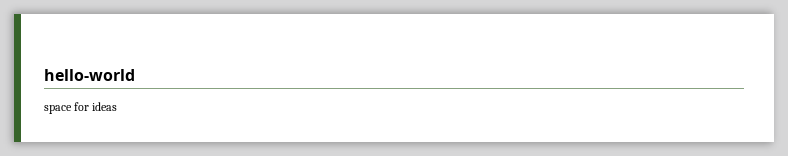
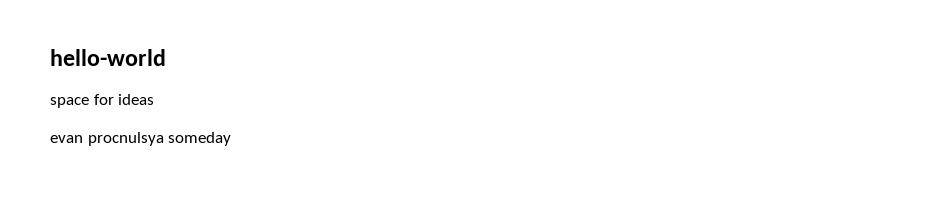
+ evan procnulsya someday

